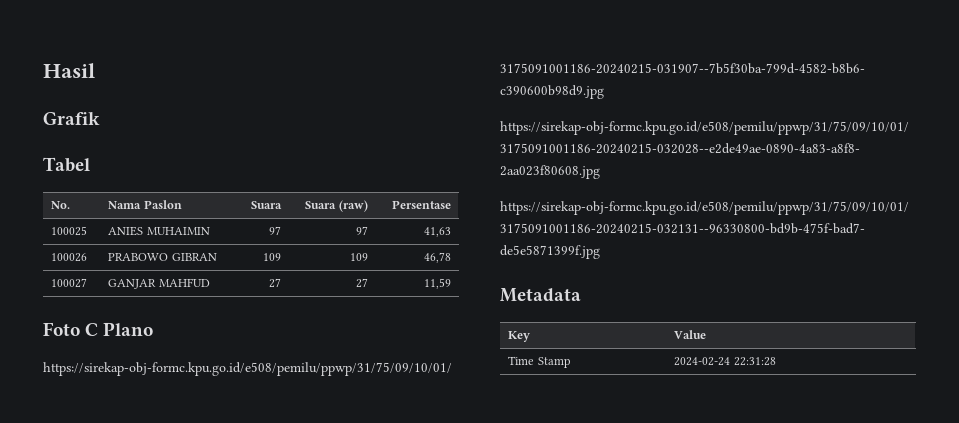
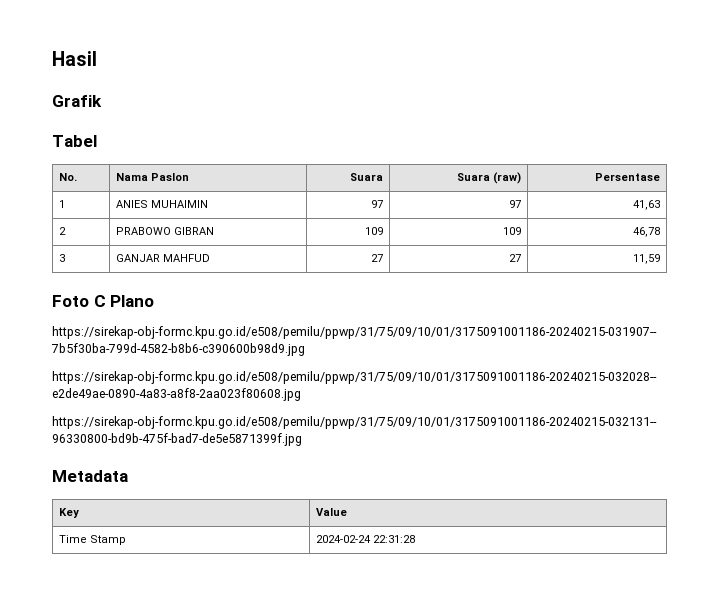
- 100025 | ANIES MUHAIMIN | 97 | 97 | 41,63
+ 1 | ANIES MUHAIMIN | 97 | 97 | 41,63
- 100026 | PRABOWO GIBRAN | 109 | 109 | 46,78
+ 2 | PRABOWO GIBRAN | 109 | 109 | 46,78
- 100027 | GANJAR MAHFUD | 27 | 27 | 11,59
+ 3 | GANJAR MAHFUD | 27 | 27 | 11,59

